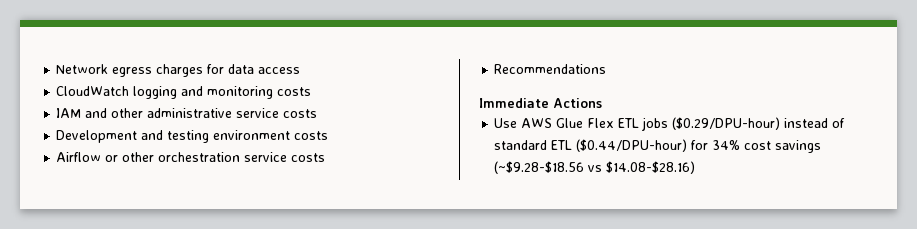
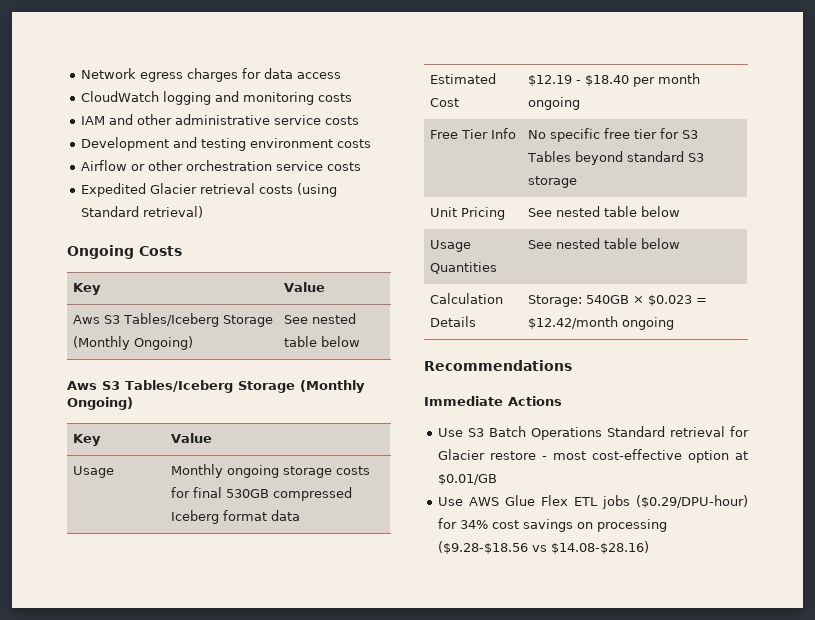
+ Expedited Glacier retrieval costs (using Standard retrieval)
+ Ongoing Costs
+ Key | Value
+ Aws S3 Tables/Iceberg Storage (Monthly Ongoing) | See nested table below
+ Aws S3 Tables/Iceberg Storage (Monthly Ongoing)
+ Key | Value
+ Usage | Monthly ongoing storage costs for final 530GB compressed Iceberg format data
+ Estimated Cost | $12.19 - $18.40 per month ongoing
+ Free Tier Info | No specific free tier for S3 Tables beyond standard S3 storage
+ Unit Pricing | See nested table below
+ Usage Quantities | See nested table below
+ Calculation Details | Storage: 540GB × $0.023 = $12.42/month ongoing
  Recommendations
  Immediate Actions
+ Use S3 Batch Operations Standard retrieval for Glacier restore - most cost-effective option at $0.01/GB
- Use AWS Glue Flex ETL jobs ($0.29/DPU-hour) instead of standard ETL ($0.44/DPU-hour) for 34% cost savings (~$9.28-$18.56 vs $14.08-$28.16)
+ Use AWS Glue Flex ETL jobs ($0.29/DPU-hour) for 34% cost savings on processing ($9.28-$18.56 vs $14.08-$28.16)

